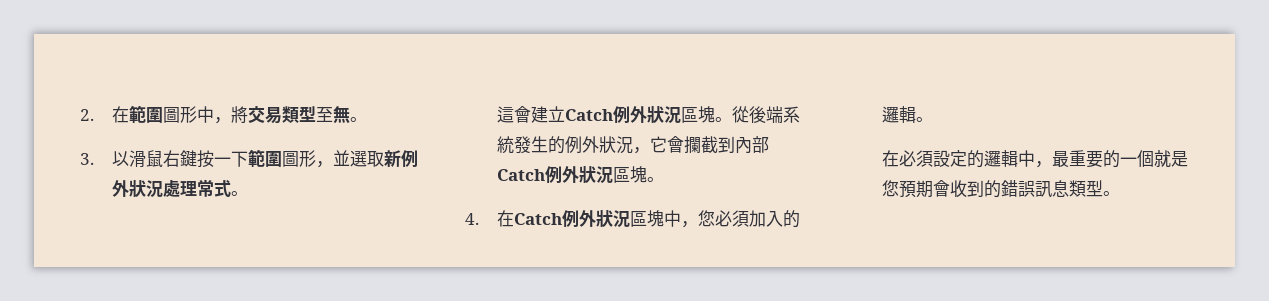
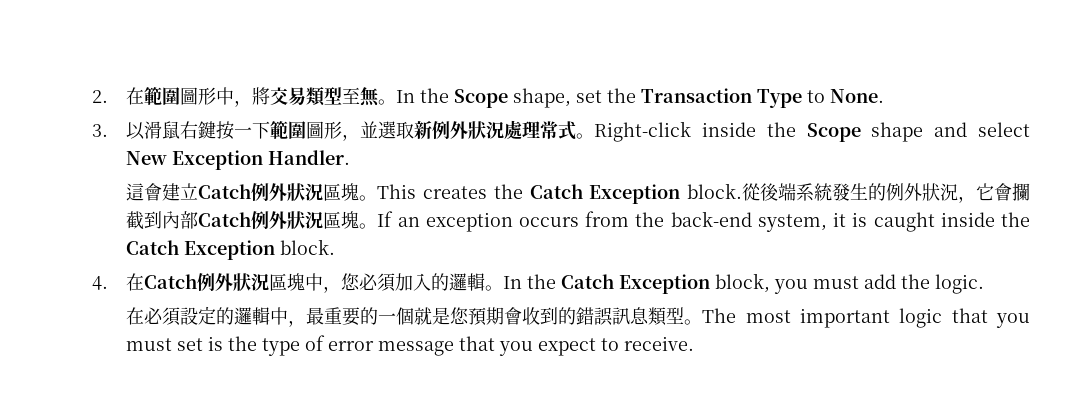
+ In the Scope shape, set the Transaction Type to None.
+ Right-click inside the Scope shape and select New Exception Handler.
+ This creates the Catch Exception block.
+ If an exception occurs from the back-end system, it is caught inside the Catch Exception block.
+ In the Catch Exception block, you must add the logic.
+ The most important logic that you must set is the type of error message that you expect to receive.

